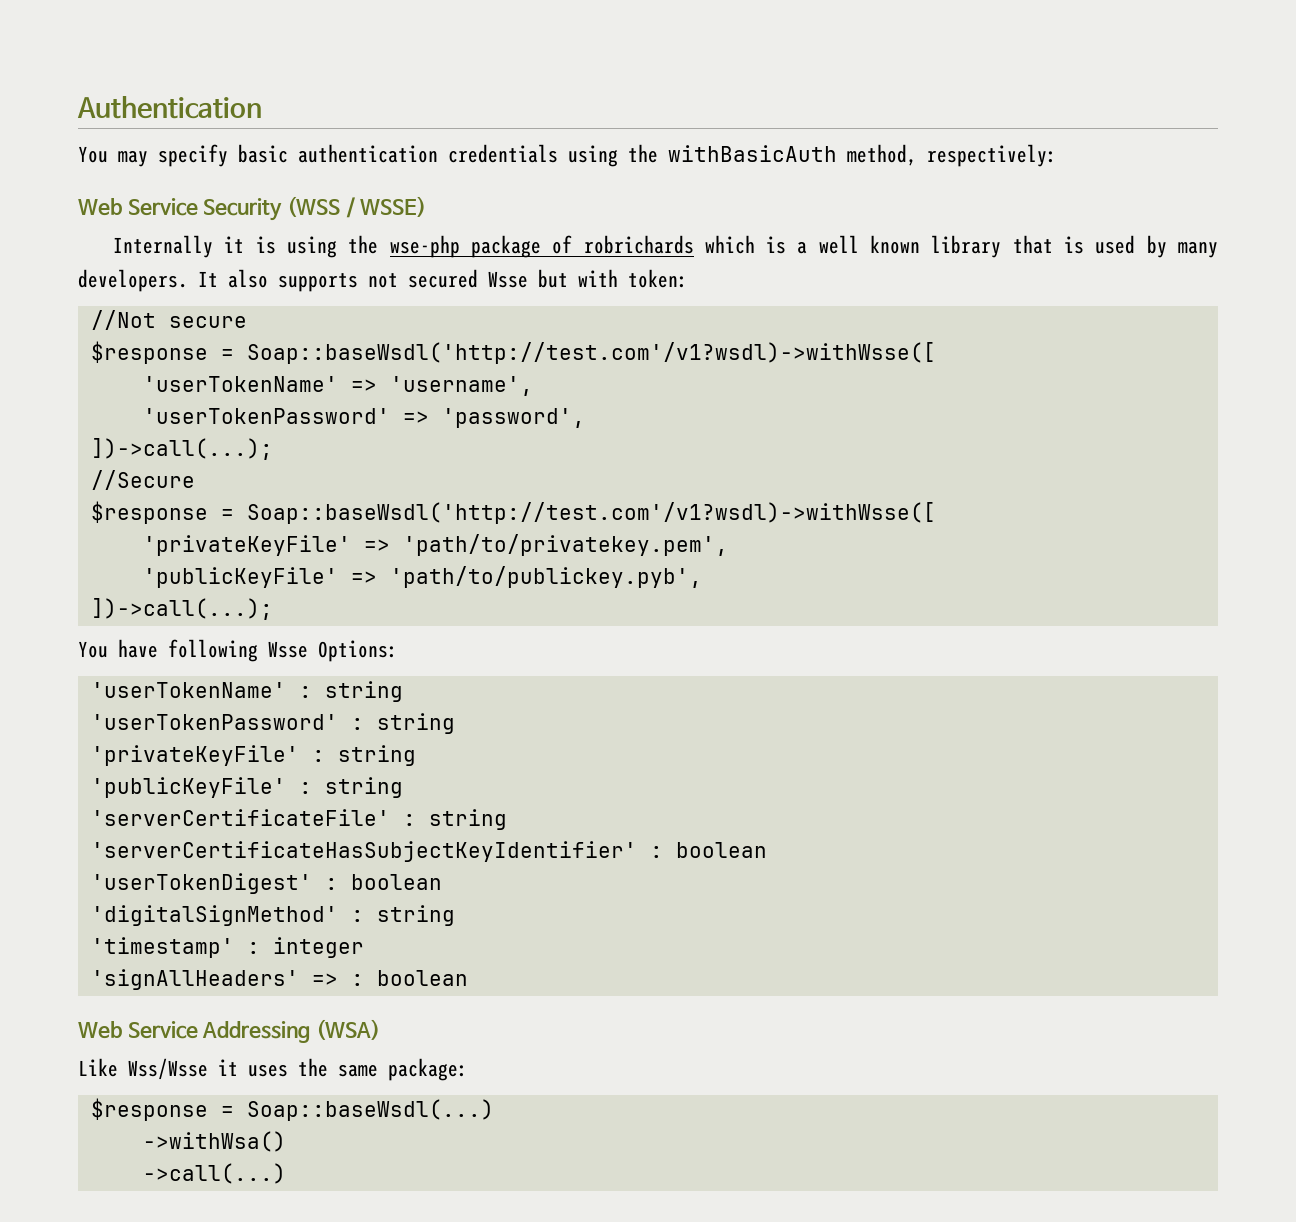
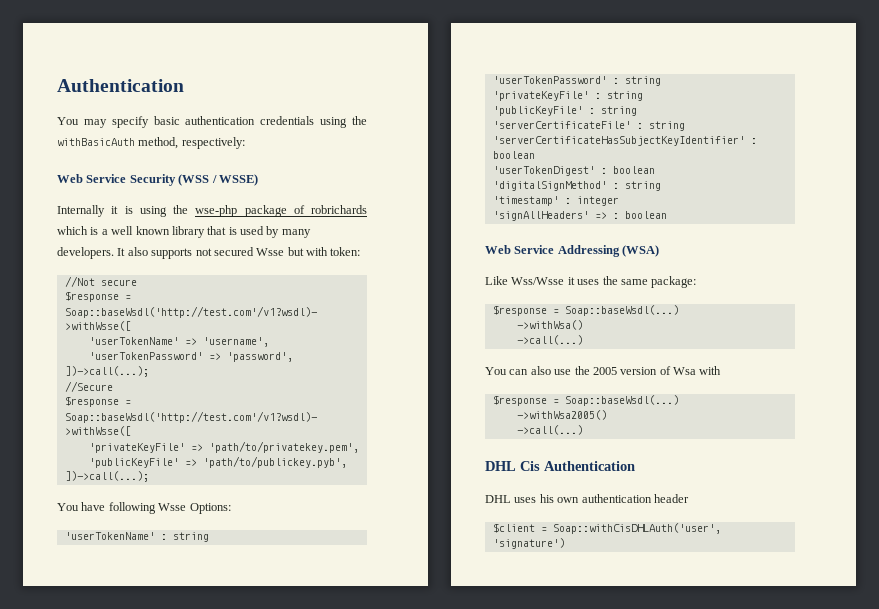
+ You can also use the 2005 version of Wsa with
+ $response = Soap::baseWsdl(...)
+ ->withWsa2005()
+ ->call(...)
+ DHL Cis Authentication
+ DHL uses his own authentication header
+ $client = Soap::withCisDHLAuth('user', 'signature')

